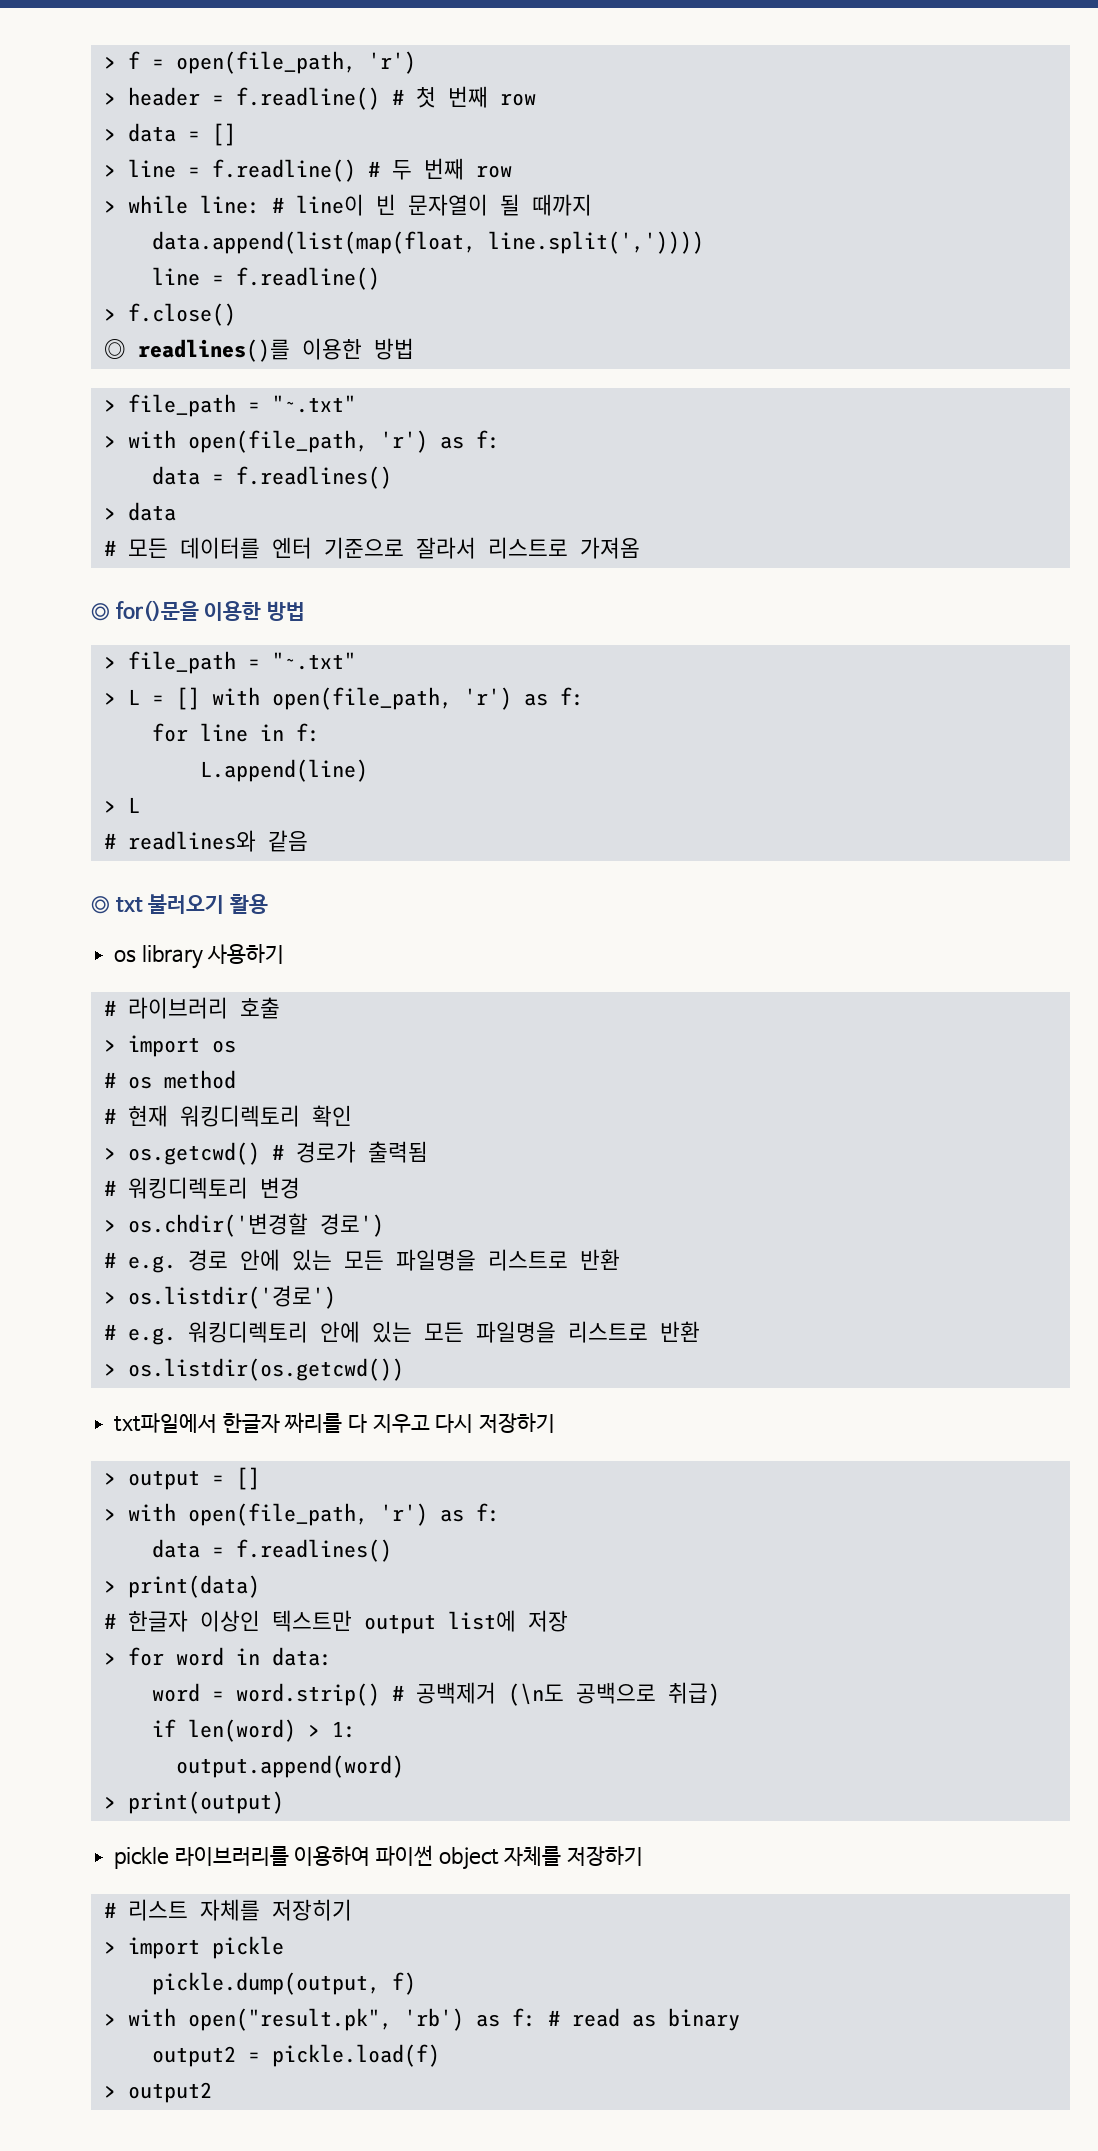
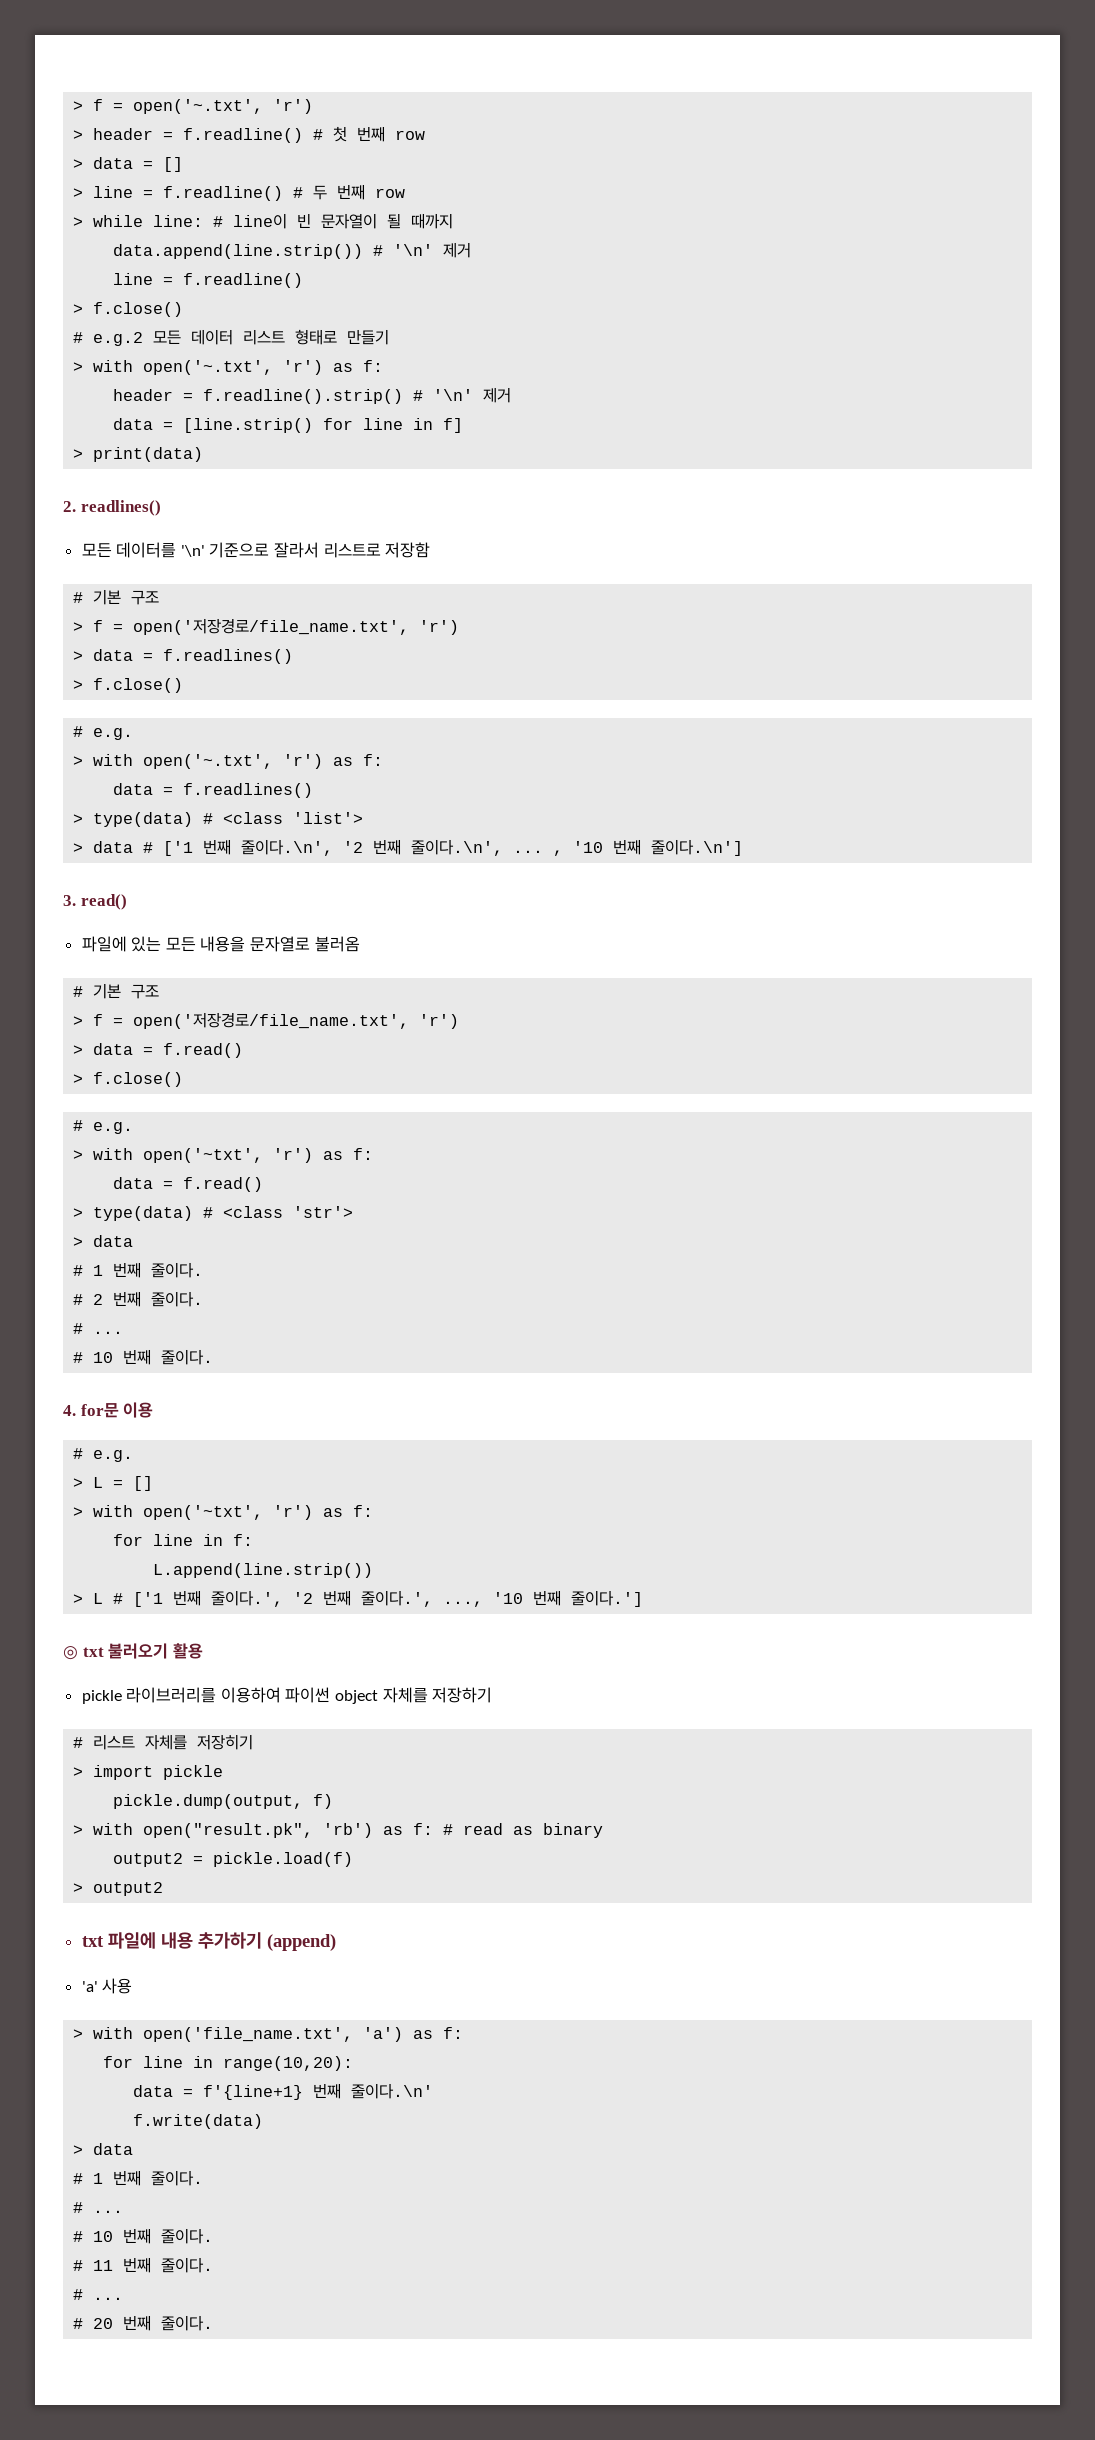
- > f = open(file_path, 'r')
+ > f = open('~.txt', 'r')
- data.append(list(map(float, line.split(','))))
+ data.append(line.strip()) # '\n' 제거
- ◎ readlines()를 이용한 방법
- > file_path = "~.txt"
- > with open(file_path, 'r') as f:
+ # e.g.2 모든 데이터 리스트 형태로 만들기
+ > with open('~.txt', 'r') as f:
+ header = f.readline().strip() # '\n' 제거
+ data = [line.strip() for line in f]
+ > print(data)
+ 2. readlines()
+ 모든 데이터를 '\n' 기준으로 잘라서 리스트로 저장함
+ # 기본 구조
+ > f = open('저장경로/file_name.txt', 'r')
+ > data = f.readlines()
+ > f.close()
+ # e.g.
+ > with open('~.txt', 'r') as f:
  data = f.readlines()
+ > type(data) # <class 'list'>
+ > data # ['1 번째 줄이다.\n', '2 번째 줄이다.\n', ... , '10 번째 줄이다.\n']
+ 3. read()
+ 파일에 있는 모든 내용을 문자열로 불러옴
+ # 기본 구조
+ > f = open('저장경로/file_name.txt', 'r')
+ > data = f.read()
+ > f.close()
+ # e.g.
+ > with open('~txt', 'r') as f:
+ data = f.read()
+ > type(data) # <class 'str'>
  > data
- # 모든 데이터를 엔터 기준으로 잘라서 리스트로 가져옴
- ◎ for()문을 이용한 방법
- > file_path = "~.txt"
+ # 1 번째 줄이다.
+ # 2 번째 줄이다.
+ # ...
+ # 10 번째 줄이다.
+ 4. for문 이용
+ # e.g.
- > L = [] with open(file_path, 'r') as f:
+ > L = []
+ > with open('~txt', 'r') as f:
- L.append(line)
- > L
- # readlines와 같음
+ L.append(line.strip())
+ > L # ['1 번째 줄이다.', '2 번째 줄이다.', ..., '10 번째 줄이다.']
  ◎ txt 불러오기 활용
- os library 사용하기
- # 라이브러리 호출
- > import os
- # os method
- # 현재 워킹디렉토리 확인
- > os.getcwd() # 경로가 출력됨
- # 워킹디렉토리 변경
- > os.chdir('변경할 경로')
- # e.g. 경로 안에 있는 모든 파일명을 리스트로 반환
- > os.listdir('경로')
- # e.g. 워킹디렉토리 안에 있는 모든 파일명을 리스트로 반환
- > os.listdir(os.getcwd())
- txt파일에서 한글자 짜리를 다 지우고 다시 저장하기
- > output = []
- > with open(file_path, 'r') as f:
- data = f.readlines()
- > print(data)
- # 한글자 이상인 텍스트만 output list에 저장
- > for word in data:
- word = word.strip() # 공백제거 (\n도 공백으로 취급)
- if len(word) > 1:
- output.append(word)
- > print(output)
+ txt 파일에 내용 추가하기 (append)
+ 'a' 사용
+ > with open('file_name.txt', 'a') as f:
+ for line in range(10,20):
+ data = f'{line+1} 번째 줄이다.\n'
+ f.write(data)
+ > data
+ # 1 번째 줄이다.
+ # ...
+ # 10 번째 줄이다.
+ # 11 번째 줄이다.
+ # ...
+ # 20 번째 줄이다.

